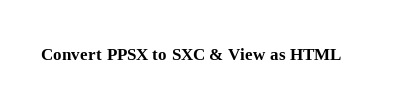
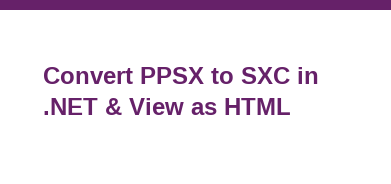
- Convert PPSX to SXC & View as HTML
+ Convert PPSX to SXC in .NET & View as HTML

